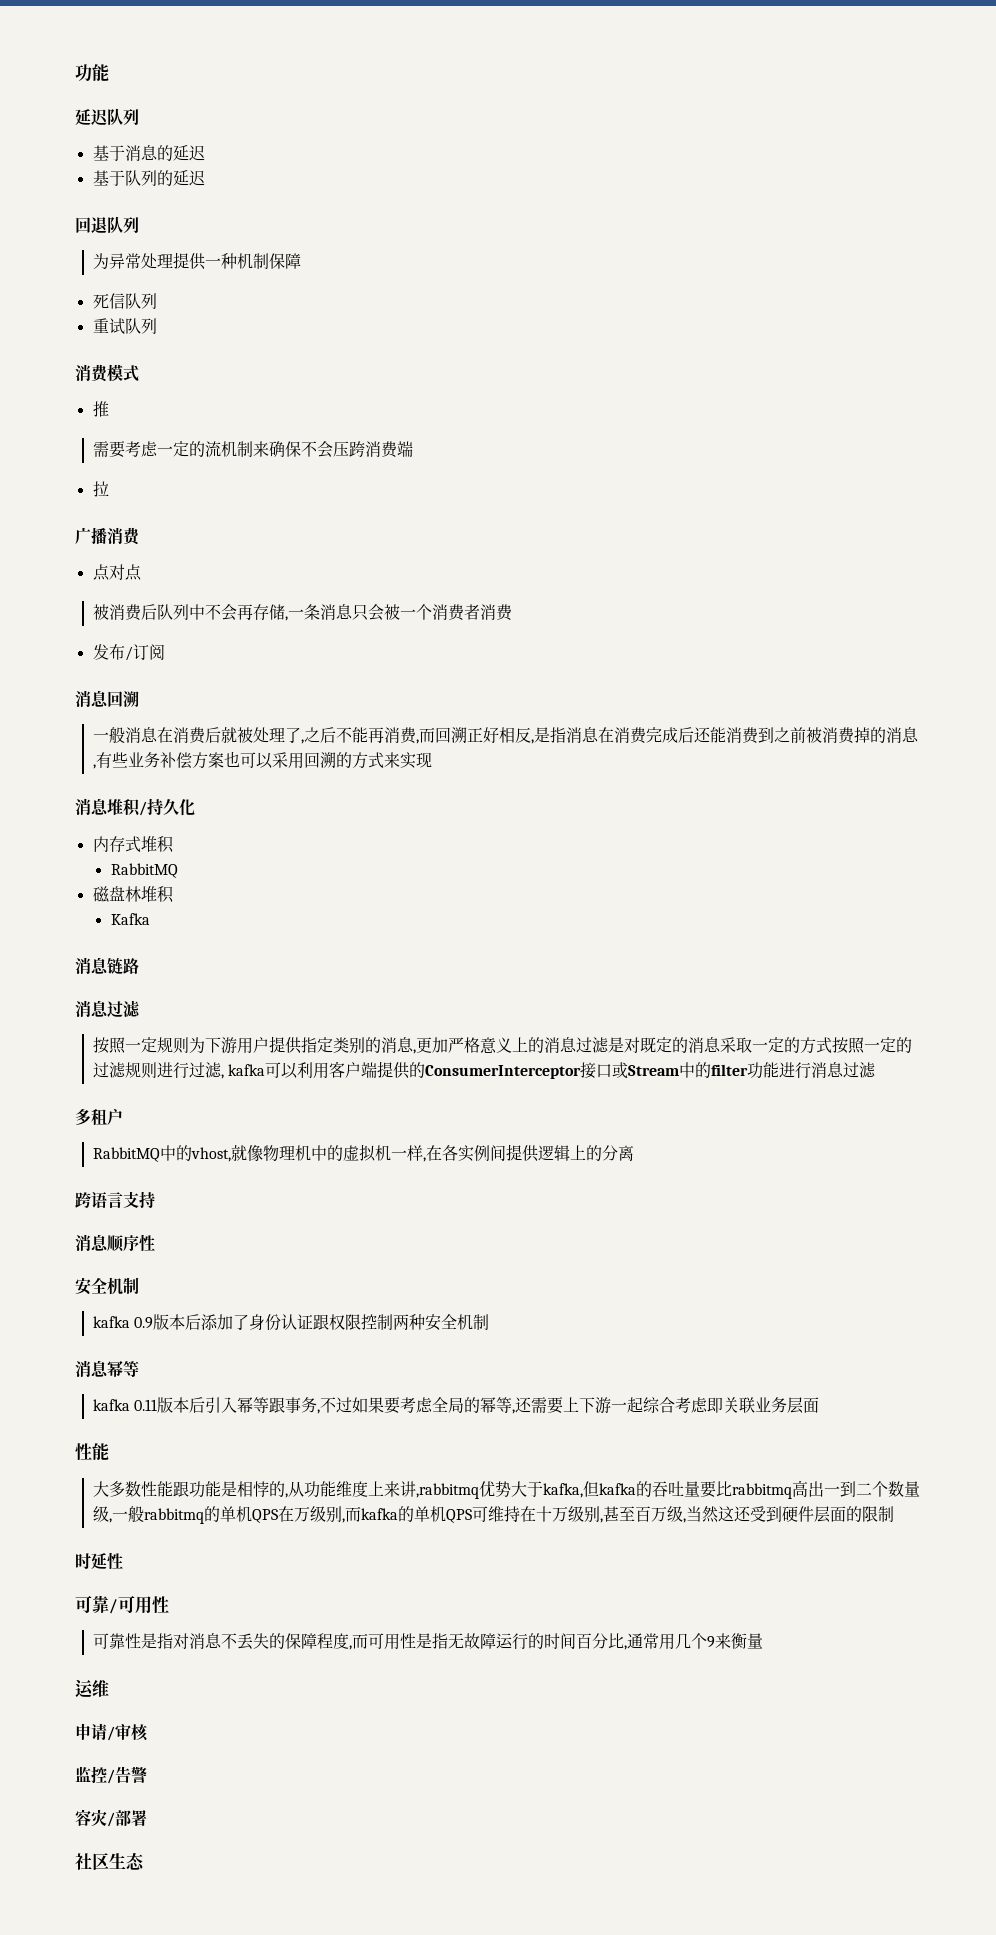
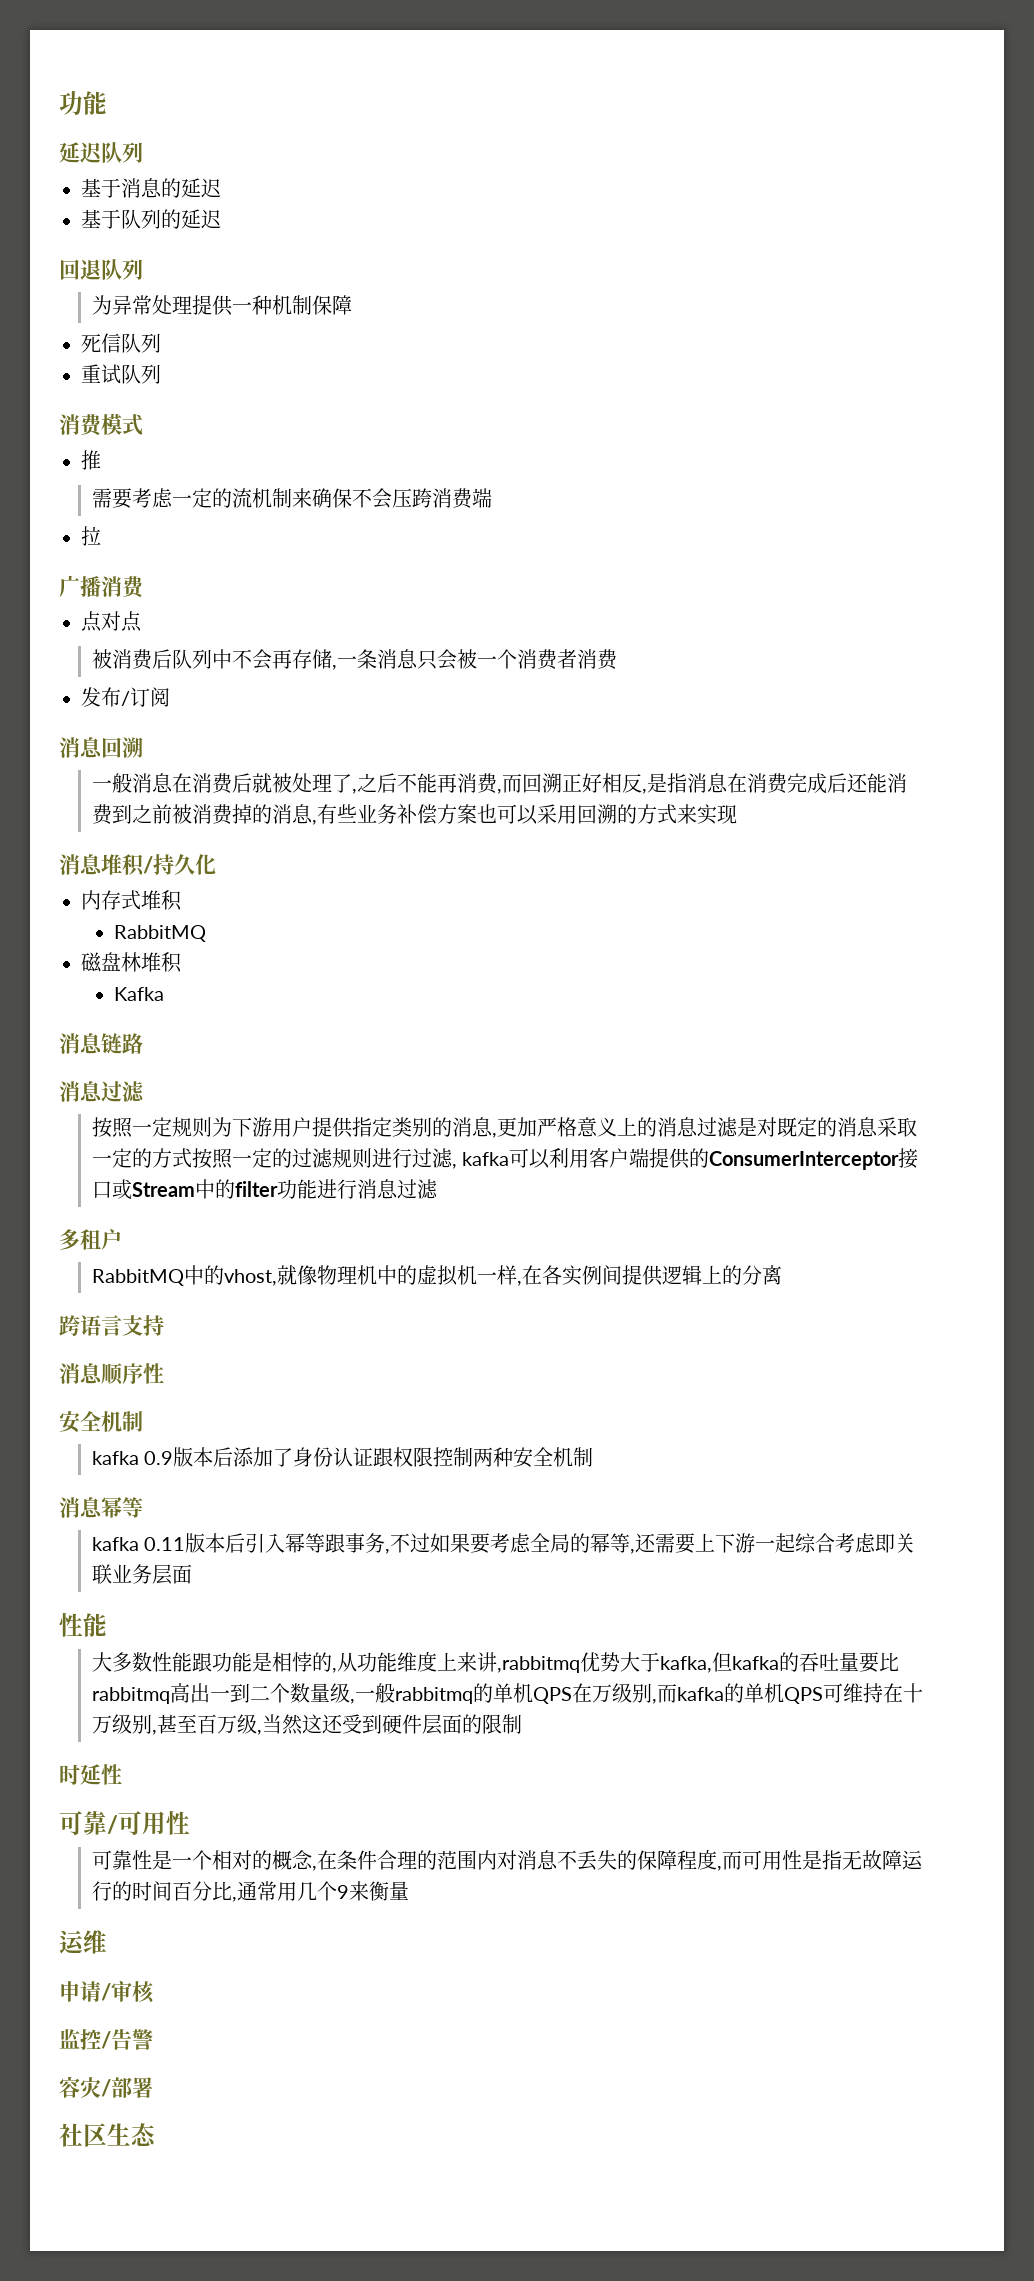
- 可靠性是指对消息不丢失的保障程度,而可用性是指无故障运行的时间百分比,通常用几个9来衡量
+ 可靠性是一个相对的概念,在条件合理的范围内对消息不丢失的保障程度,而可用性是指无故障运行的时间百分比,通常用几个9来衡量

